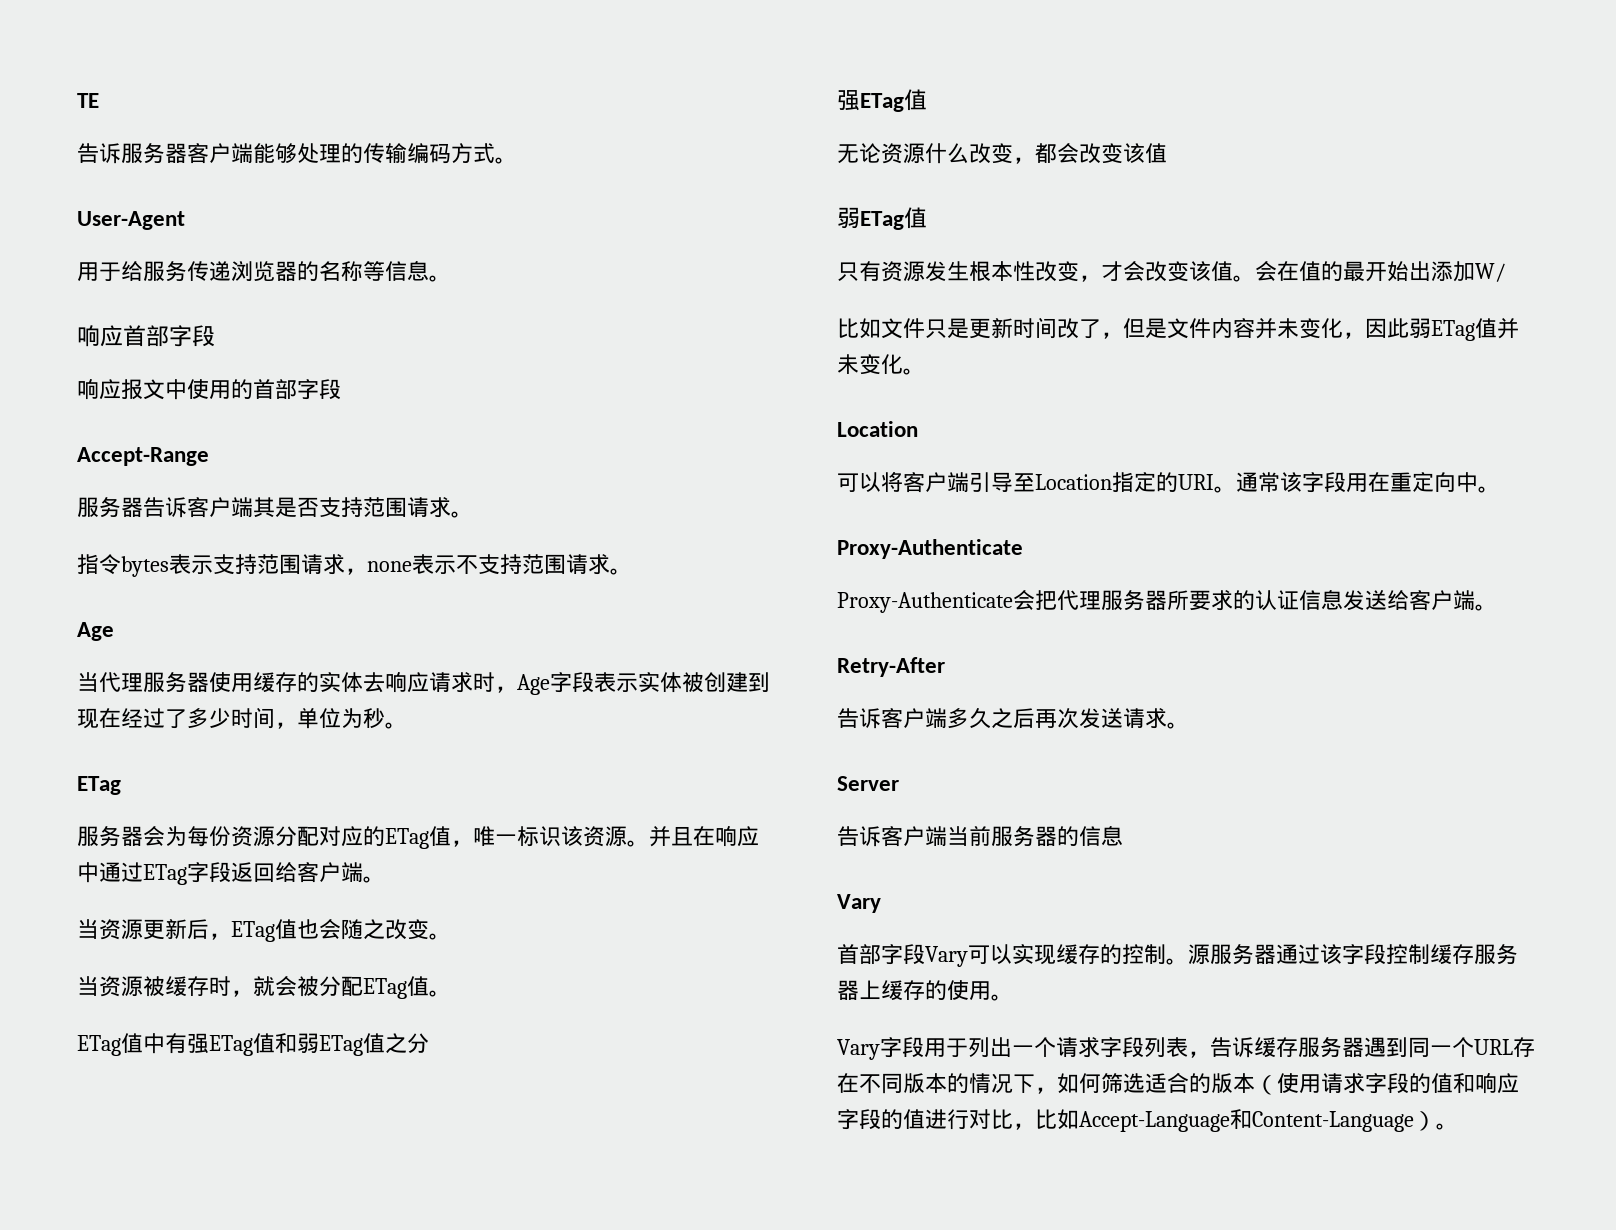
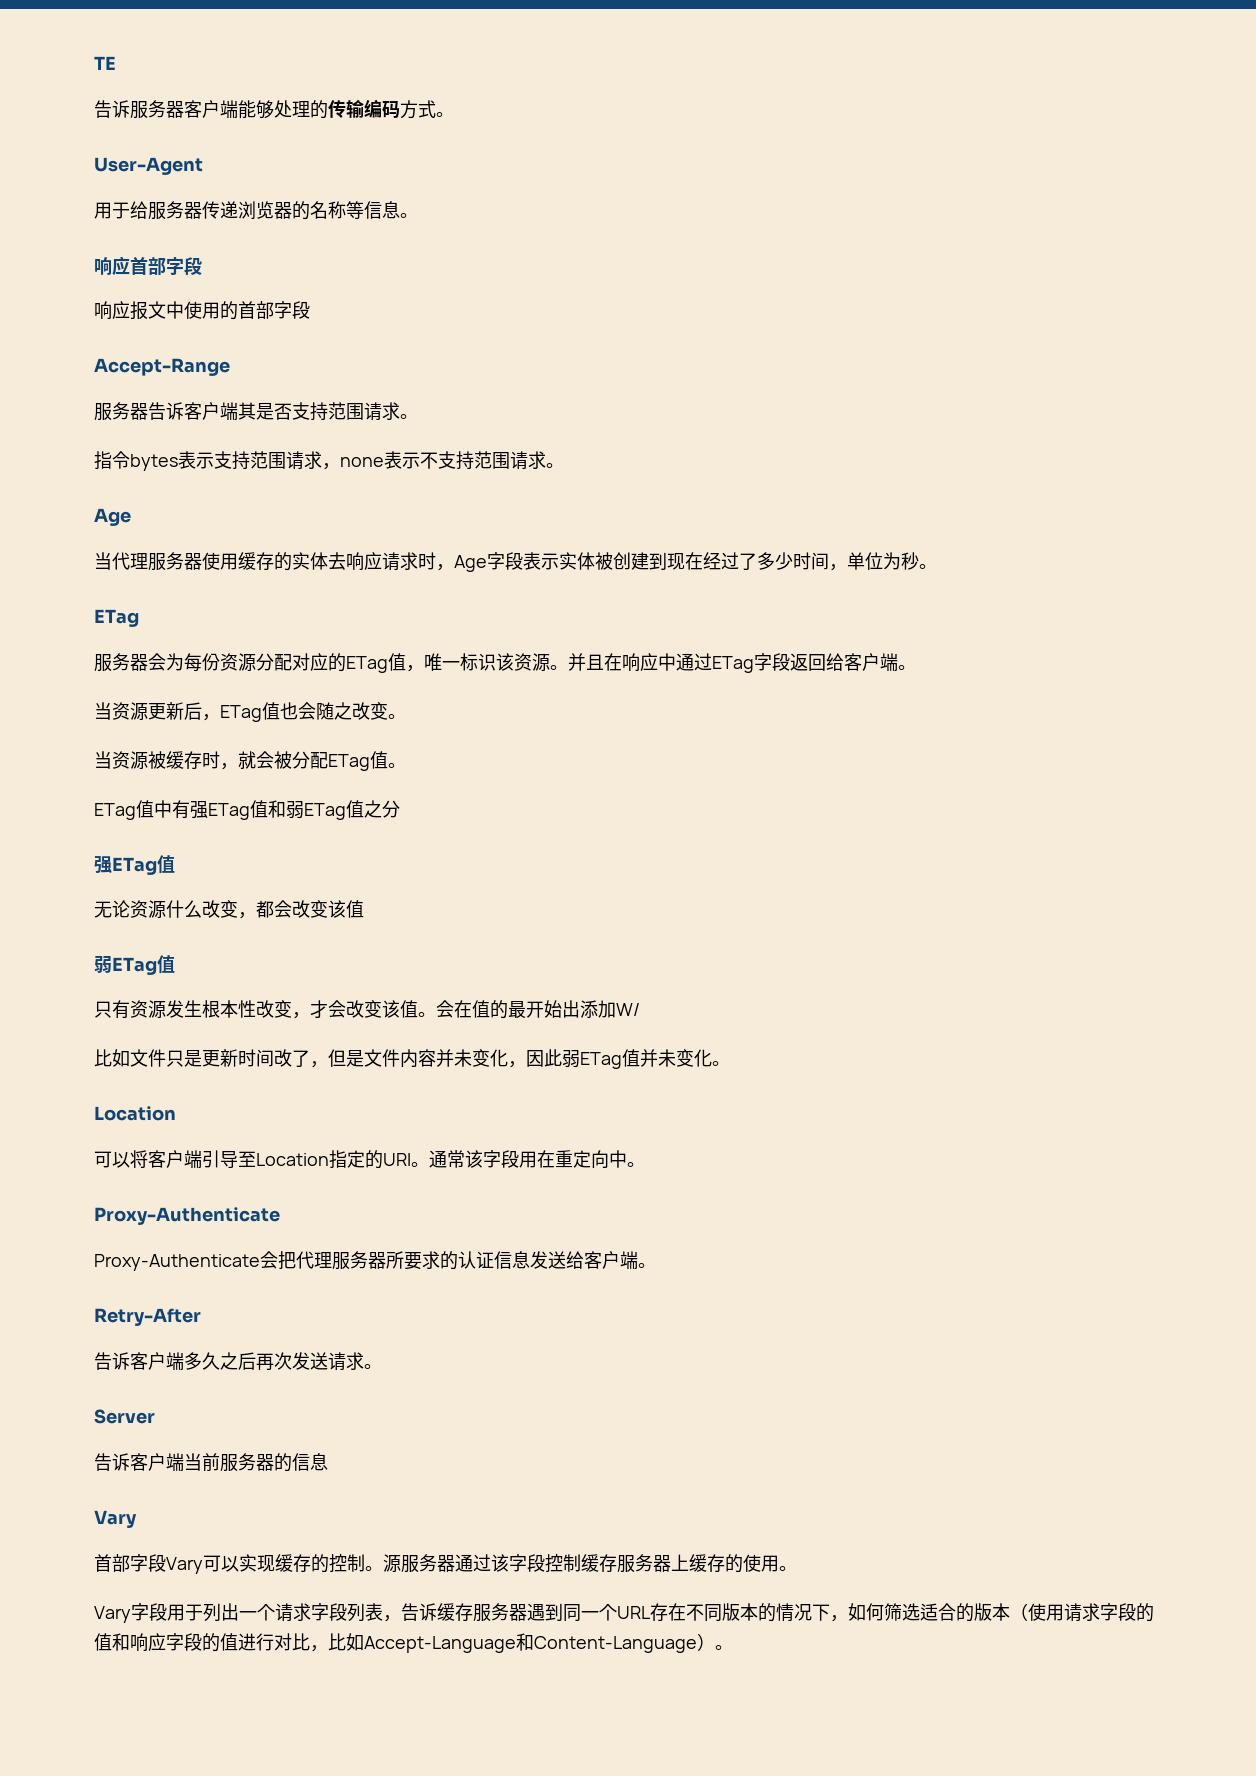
- 用于给服务传递浏览器的名称等信息。
+ 用于给服务器传递浏览器的名称等信息。

